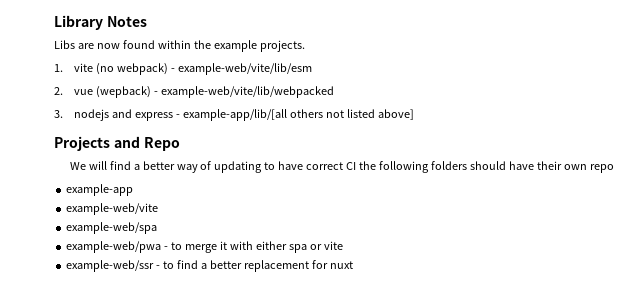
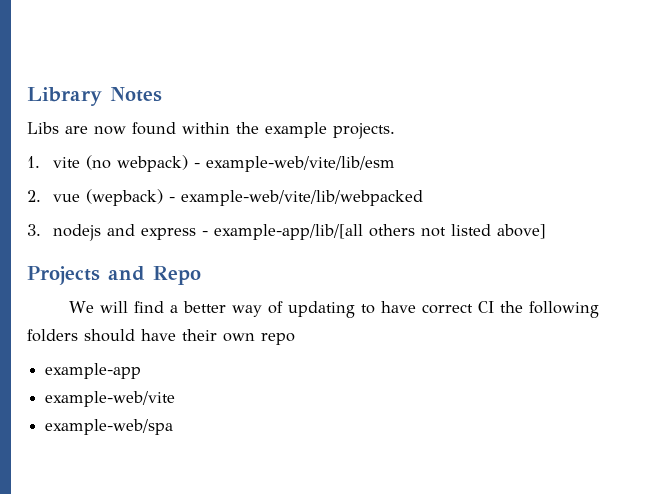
- example-web/pwa - to merge it with either spa or vite
- example-web/ssr - to find a better replacement for nuxt

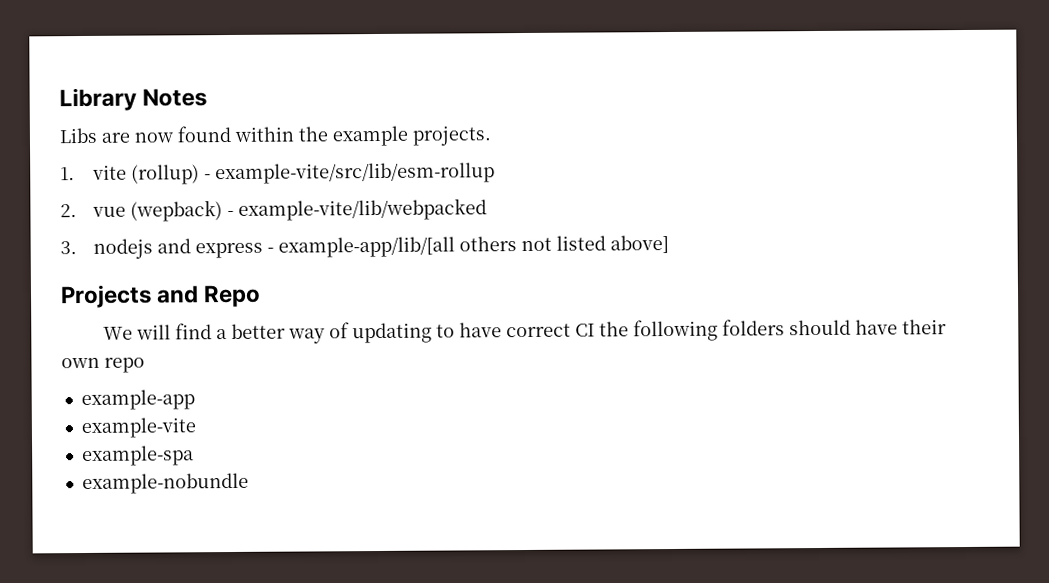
- 1. vite (no webpack) - example-web/vite/lib/esm
+ 1. vite (rollup) - example-vite/src/lib/esm-rollup
- 2. vue (wepback) - example-web/vite/lib/webpacked
+ 2. vue (wepback) - example-vite/lib/webpacked
- example-web/vite
- example-web/spa
+ example-vite
+ example-spa
+ example-nobundle

